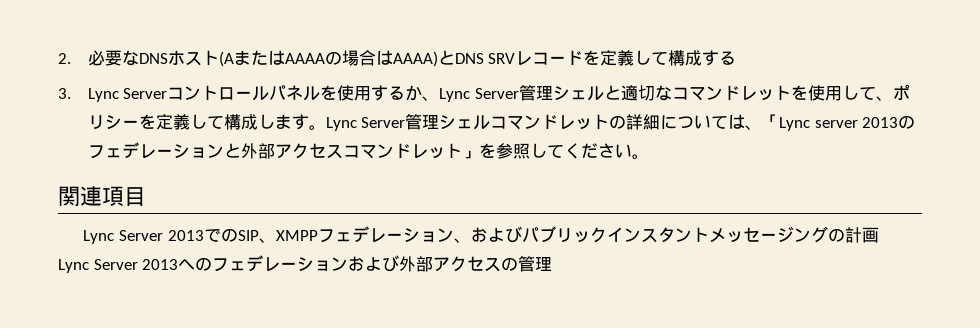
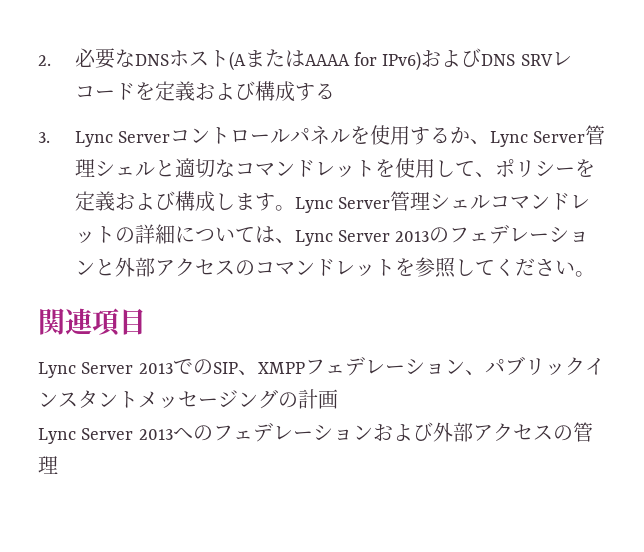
- 2.必要なDNSホスト(AまたはAAAAの場合はAAAA)とDNS SRVレコードを定義して構成する
+ 2.必要なDNSホスト(AまたはAAAA for IPv6)およびDNS SRVレコードを定義および構成する
- 3. Lync Serverコントロールパネルを使用するか、Lync Server管理シェルと適切なコマンドレットを使用して、ポリシーを定義して構成します。
+ 3. Lync Serverコントロールパネルを使用するか、Lync Server管理シェルと適切なコマンドレットを使用して、ポリシーを定義および構成します。
- Lync Server管理シェルコマンドレットの詳細については、「Lync server 2013のフェデレーションと外部アクセスコマンドレット」を参照してください。
+ Lync Server管理シェルコマンドレットの詳細については、Lync Server 2013のフェデレーションと外部アクセスのコマンドレットを参照してください。
- Lync Server 2013でのSIP、XMPPフェデレーション、およびパブリックインスタントメッセージングの計画
+ Lync Server 2013でのSIP、XMPPフェデレーション、パブリックインスタントメッセージングの計画

